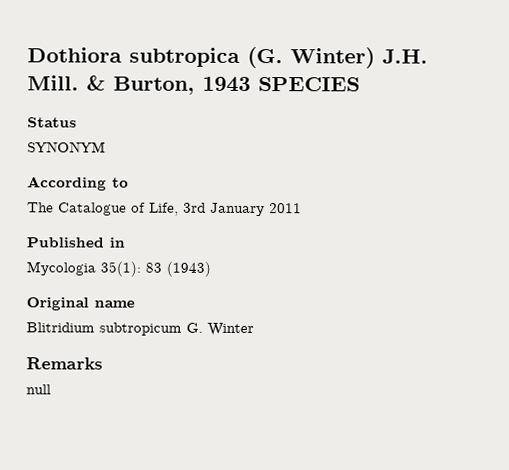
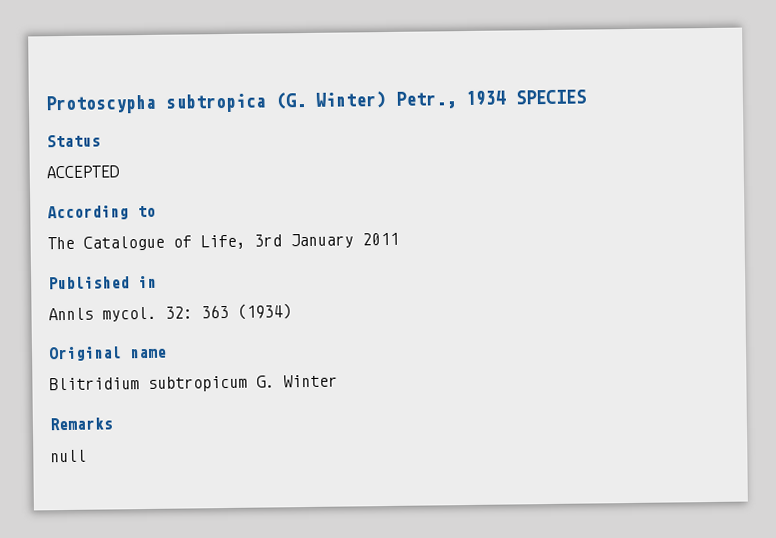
- Dothiora subtropica (G. Winter) J.H. Mill. & Burton, 1943 SPECIES
+ Protoscypha subtropica (G. Winter) Petr., 1934 SPECIES
- SYNONYM
+ ACCEPTED
- Mycologia 35(1): 83 (1943)
+ Annls mycol. 32: 363 (1934)

